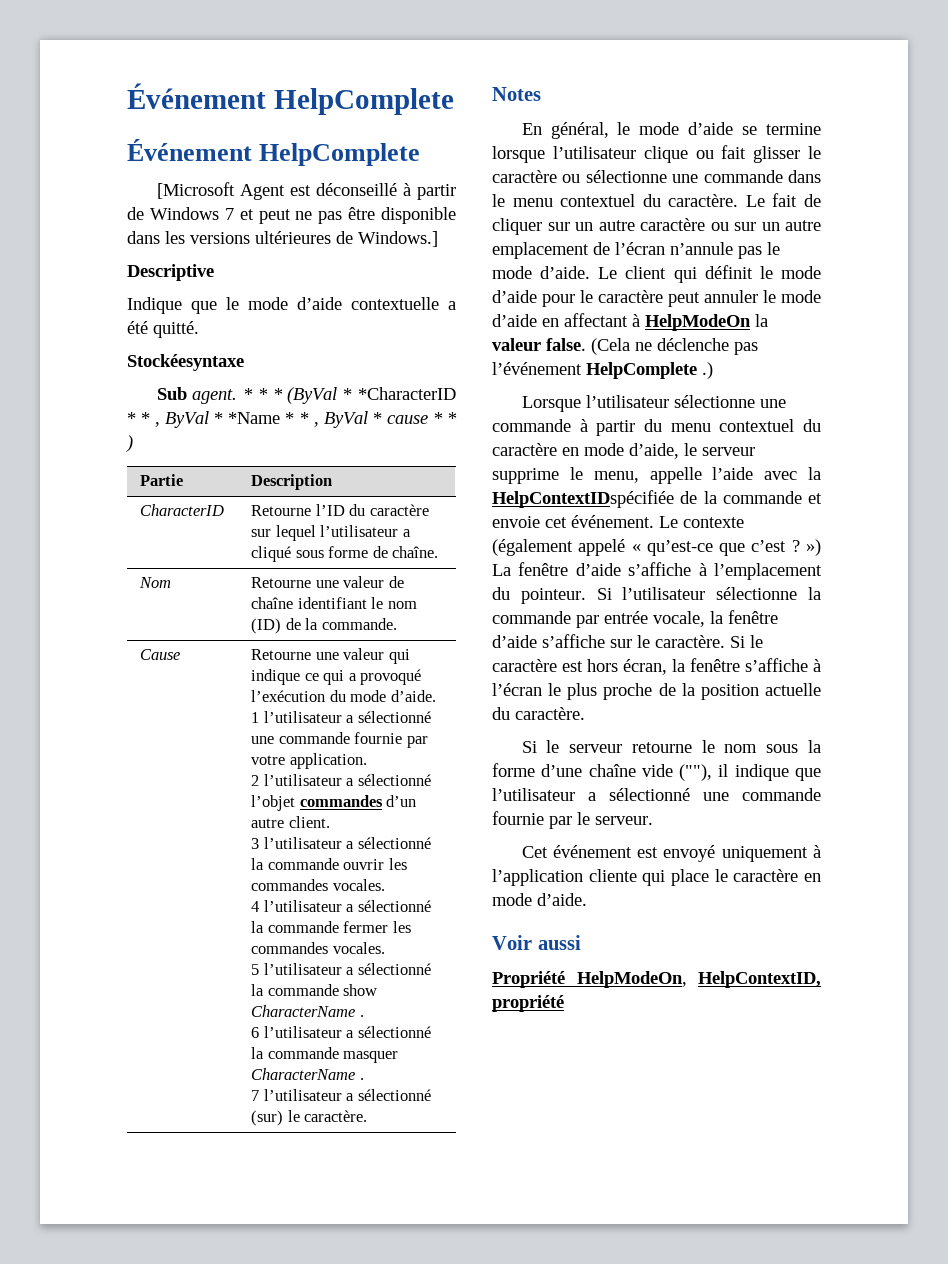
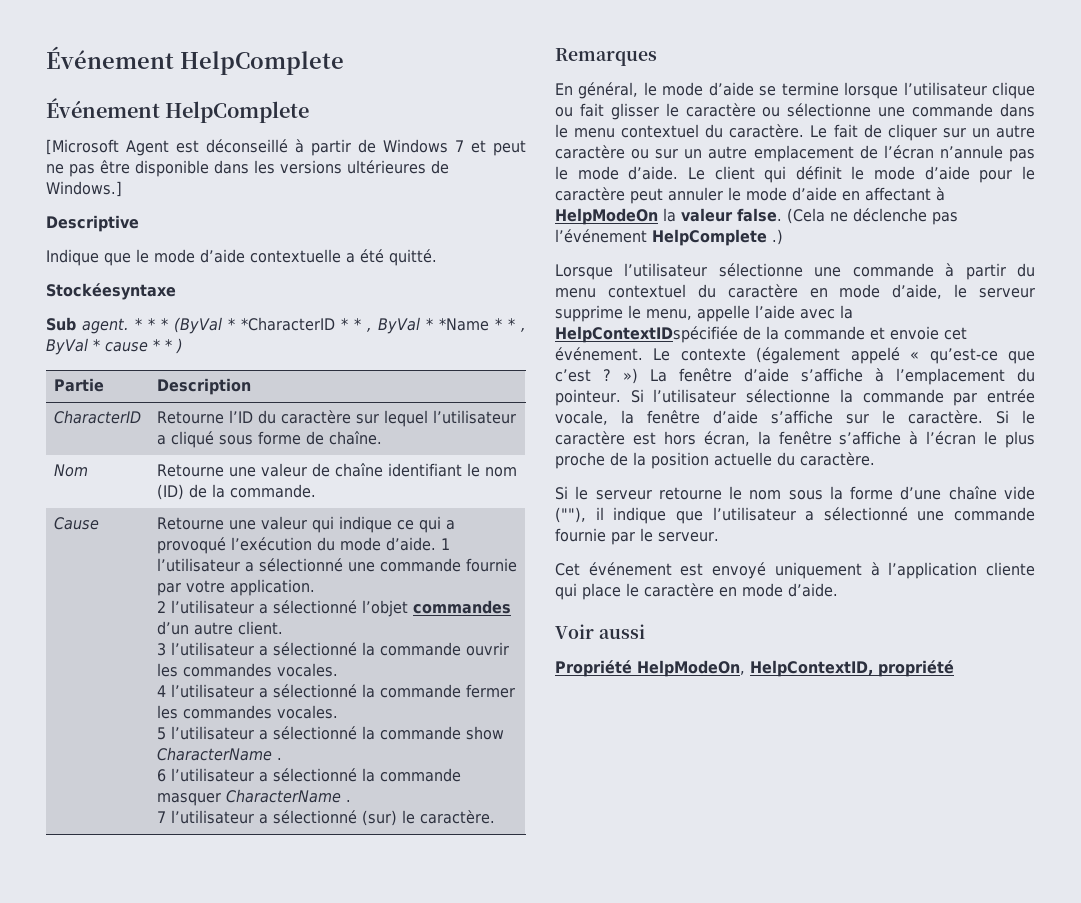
- Notes
+ Remarques

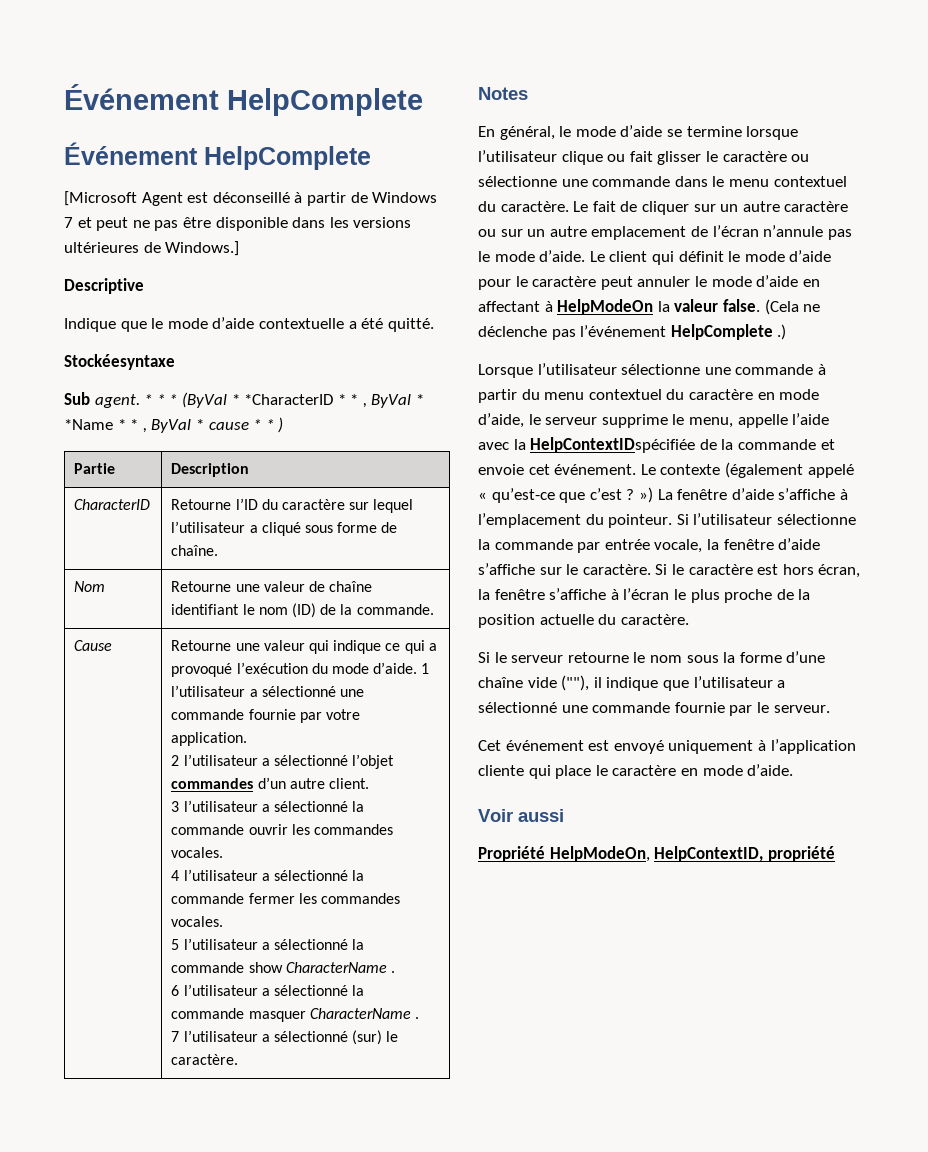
- Remarques
+ Notes

